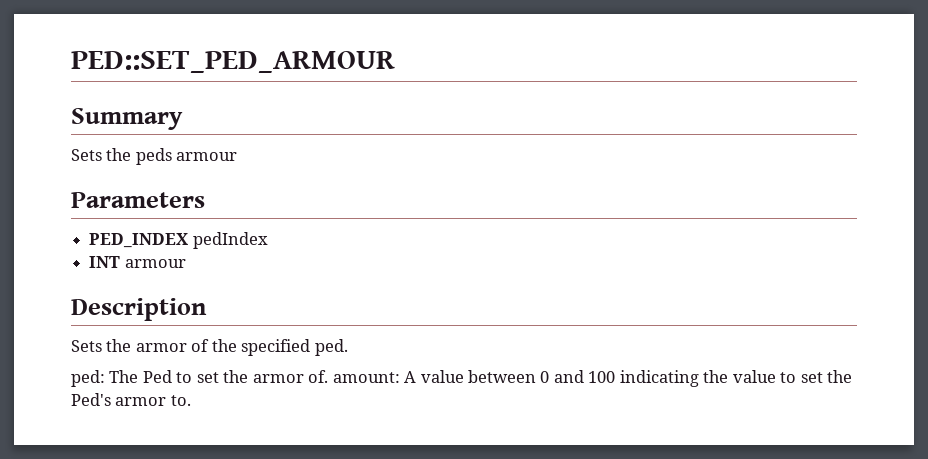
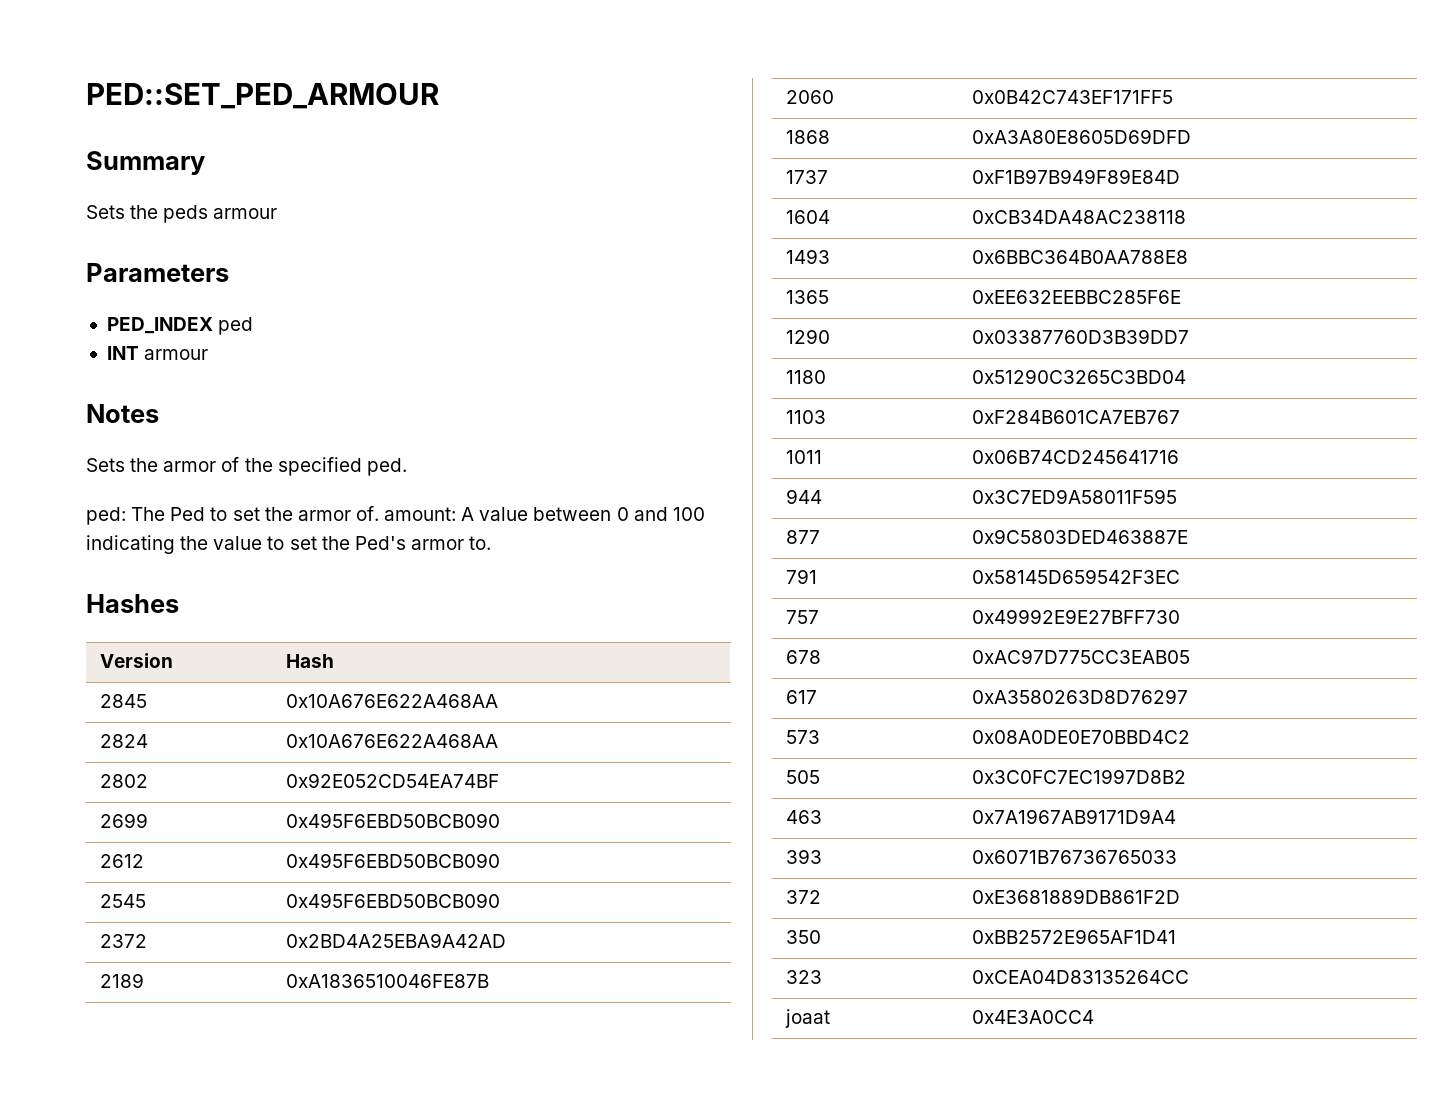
- PED_INDEX pedIndex
+ PED_INDEX ped
- Description
+ Notes
+ Hashes
+ Version | Hash
+ 2845 | 0x10A676E622A468AA
+ 2824 | 0x10A676E622A468AA
+ 2802 | 0x92E052CD54EA74BF
+ 2699 | 0x495F6EBD50BCB090
+ 2612 | 0x495F6EBD50BCB090
+ 2545 | 0x495F6EBD50BCB090
+ 2372 | 0x2BD4A25EBA9A42AD
+ 2189 | 0xA1836510046FE87B
+ 2060 | 0x0B42C743EF171FF5
+ 1868 | 0xA3A80E8605D69DFD
+ 1737 | 0xF1B97B949F89E84D
+ 1604 | 0xCB34DA48AC238118
+ 1493 | 0x6BBC364B0AA788E8
+ 1365 | 0xEE632EEBBC285F6E
+ 1290 | 0x03387760D3B39DD7
+ 1180 | 0x51290C3265C3BD04
+ 1103 | 0xF284B601CA7EB767
+ 1011 | 0x06B74CD245641716
+ 944 | 0x3C7ED9A58011F595
+ 877 | 0x9C5803DED463887E
+ 791 | 0x58145D659542F3EC
+ 757 | 0x49992E9E27BFF730
+ 678 | 0xAC97D775CC3EAB05
+ 617 | 0xA3580263D8D76297
+ 573 | 0x08A0DE0E70BBD4C2
+ 505 | 0x3C0FC7EC1997D8B2
+ 463 | 0x7A1967AB9171D9A4
+ 393 | 0x6071B76736765033
+ 372 | 0xE3681889DB861F2D
+ 350 | 0xBB2572E965AF1D41
+ 323 | 0xCEA04D83135264CC
+ joaat | 0x4E3A0CC4

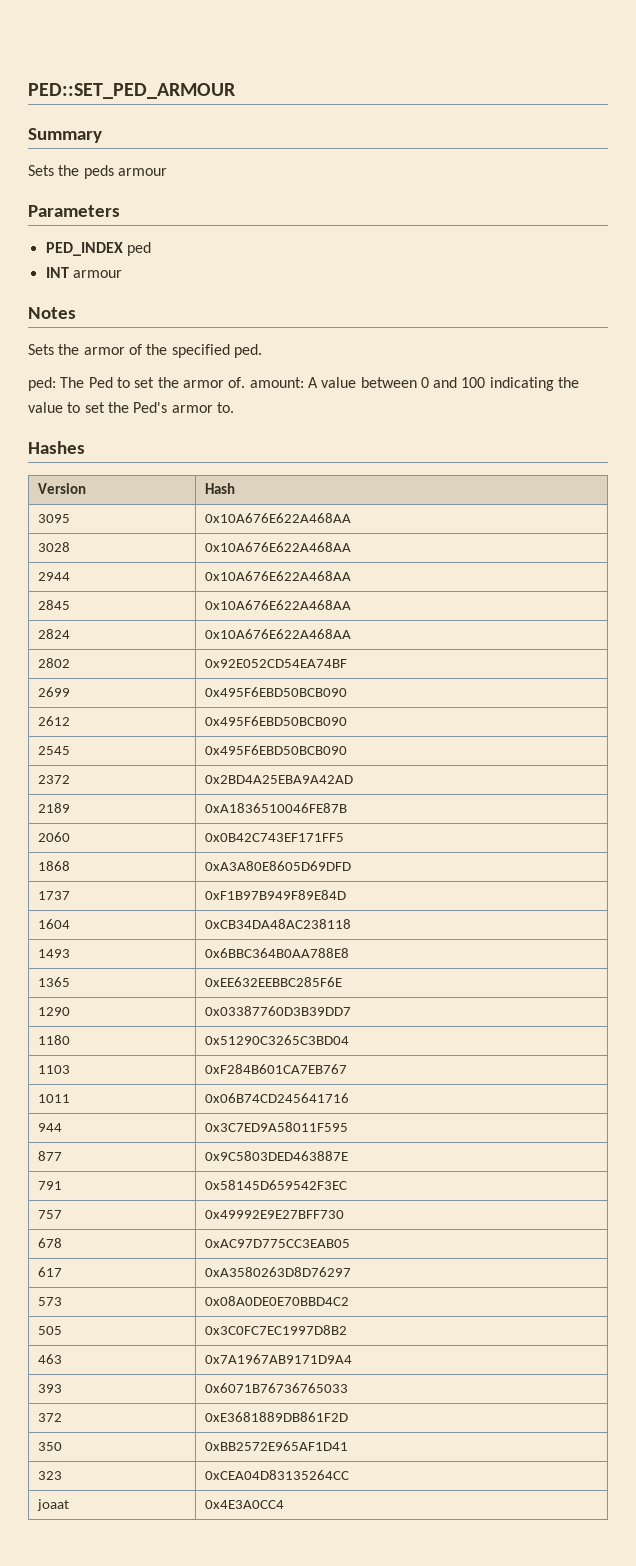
+ 3095 | 0x10A676E622A468AA
+ 3028 | 0x10A676E622A468AA
+ 2944 | 0x10A676E622A468AA

